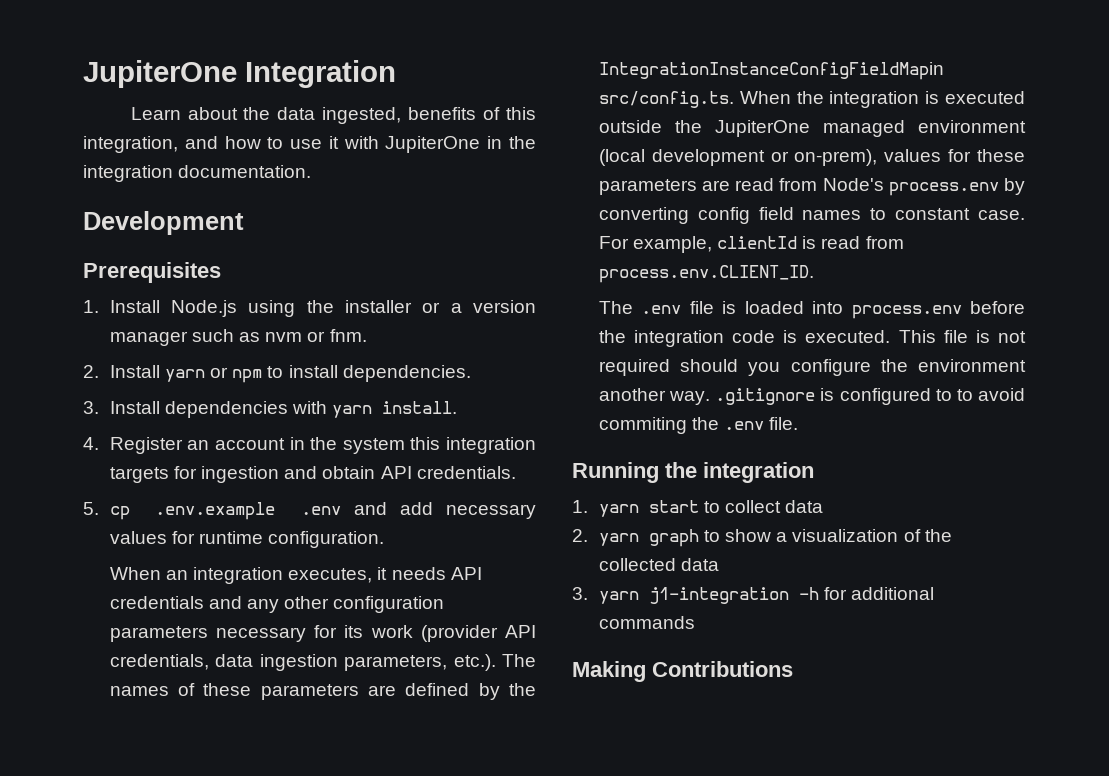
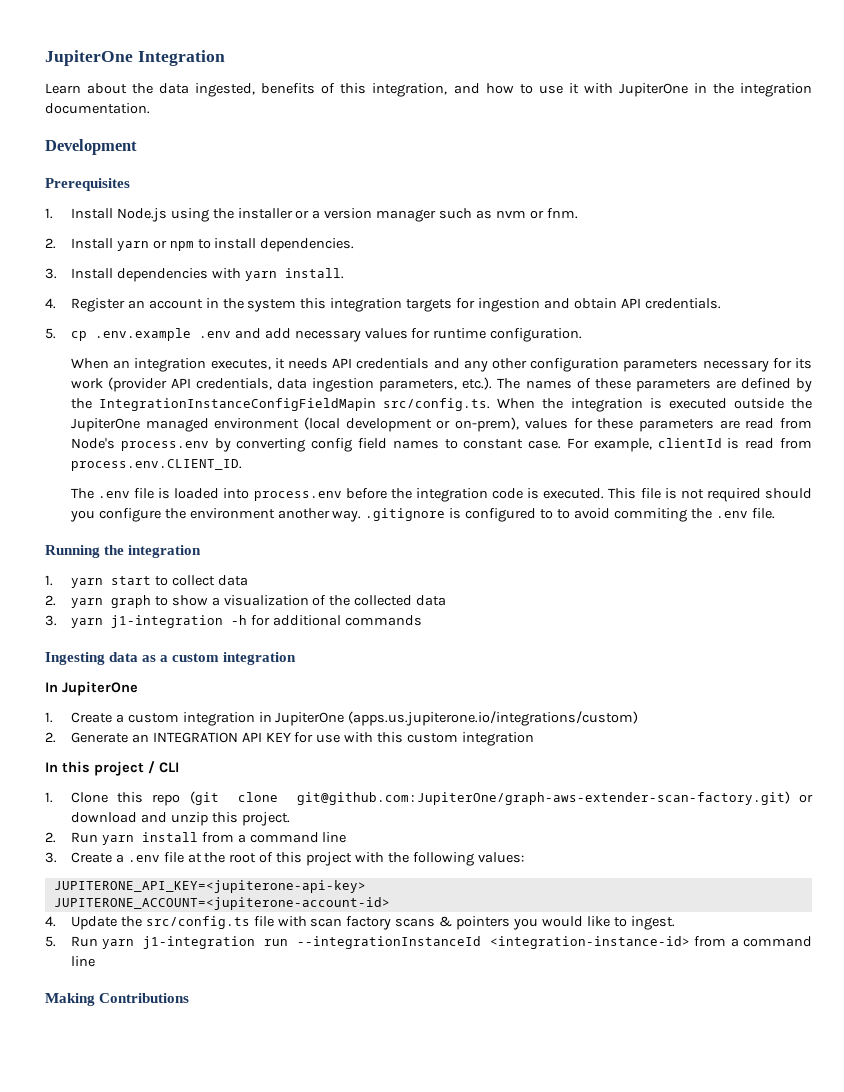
+ Ingesting data as a custom integration
+ In JupiterOne
+ 1. Create a custom integration in JupiterOne (apps.us.jupiterone.io/integrations/custom)
+ 2. Generate an INTEGRATION API KEY for use with this custom integration
+ In this project / CLI
+ 1. Clone this repo (git clone git@github.com:JupiterOne/graph-aws-extender-scan-factory.git) or download and unzip this project.
+ 2. Run yarn install from a command line
+ 3. Create a .env file at the root of this project with the following values:
+ JUPITERONE_API_KEY=<jupiterone-api-key>
+ JUPITERONE_ACCOUNT=<jupiterone-account-id>
+ 4. Update the src/config.ts file with scan factory scans & pointers you would like to ingest.
+ 5. Run yarn j1-integration run --integrationInstanceId <integration-instance-id> from a command line

